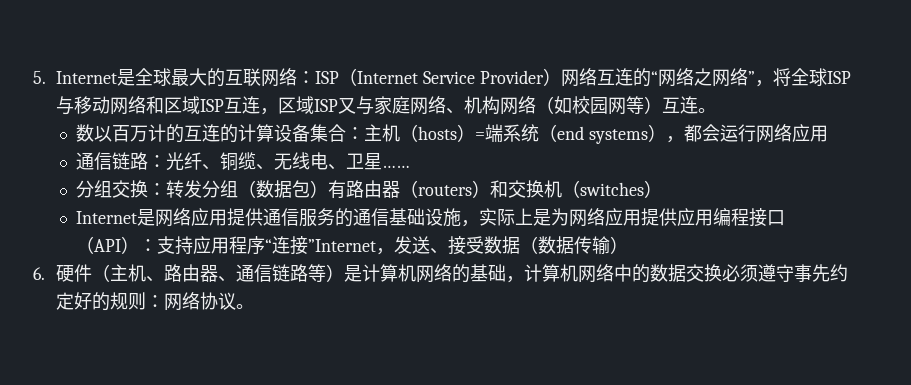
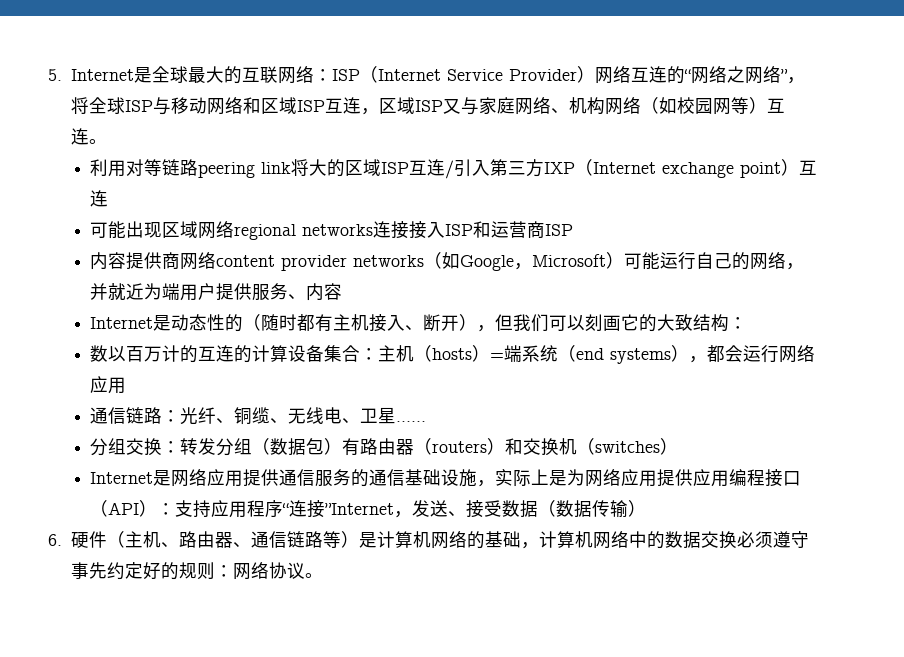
+ 利用对等链路peering link将大的区域ISP互连/引入第三方IXP（Internet exchange point）互连
+ 可能出现区域网络regional networks连接接入ISP和运营商ISP
+ 内容提供商网络content provider networks（如Google，Microsoft）可能运行自己的网络，并就近为端用户提供服务、内容
+ Internet是动态性的（随时都有主机接入、断开），但我们可以刻画它的大致结构：

